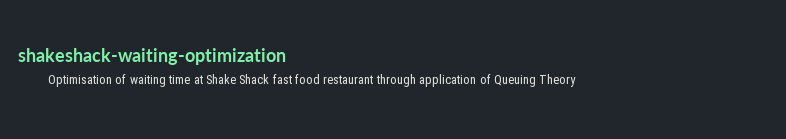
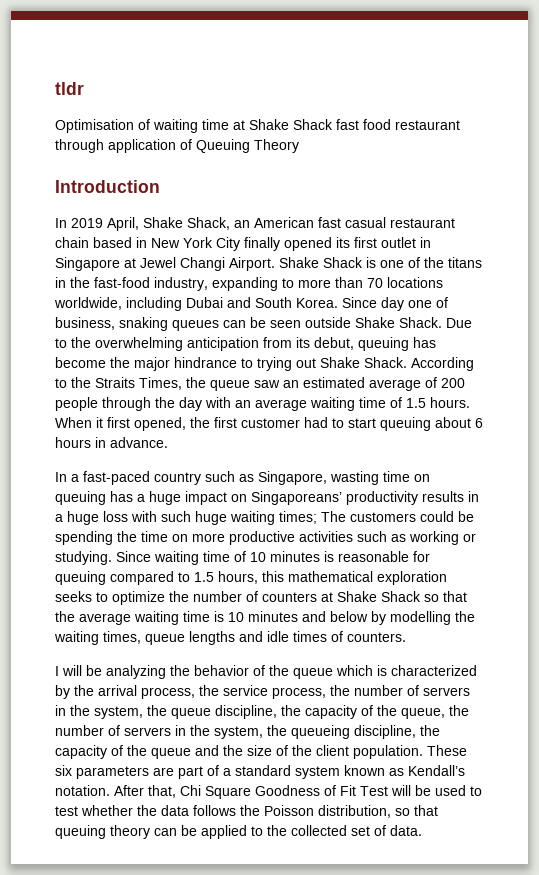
- shakeshack-waiting-optimization
+ tldr
+ Introduction
+ In 2019 April, Shake Shack, an American fast casual restaurant chain based in New York City finally opened its first outlet in Singapore at Jewel Changi Airport. Shake Shack is one of the titans in the fast-food industry, expanding to more than 70 locations worldwide, including Dubai and South Korea. Since day one of business, snaking queues can be seen outside Shake Shack. Due to the overwhelming anticipation from its debut, queuing has become the major hindrance to trying out Shake Shack. According to the Straits Times, the queue saw an estimated average of 200 people through the day with an average waiting time of 1.5 hours. When it first opened, the first customer had to start queuing about 6 hours in advance.
+ In a fast-paced country such as Singapore, wasting time on queuing has a huge impact on Singaporeans’ productivity results in a huge loss with such huge waiting times; The customers could be spending the time on more productive activities such as working or studying. Since waiting time of 10 minutes is reasonable for queuing compared to 1.5 hours, this mathematical exploration seeks to optimize the number of counters at Shake Shack so that the average waiting time is 10 minutes and below by modelling the waiting times, queue lengths and idle times of counters.
+ I will be analyzing the behavior of the queue which is characterized by the arrival process, the service process, the number of servers in the system, the queue discipline, the capacity of the queue, the number of servers in the system, the queueing discipline, the capacity of the queue and the size of the client population. These six parameters are part of a standard system known as Kendall’s notation. After that, Chi Square Goodness of Fit Test will be used to test whether the data follows the Poisson distribution, so that queuing theory can be applied to the collected set of data.

